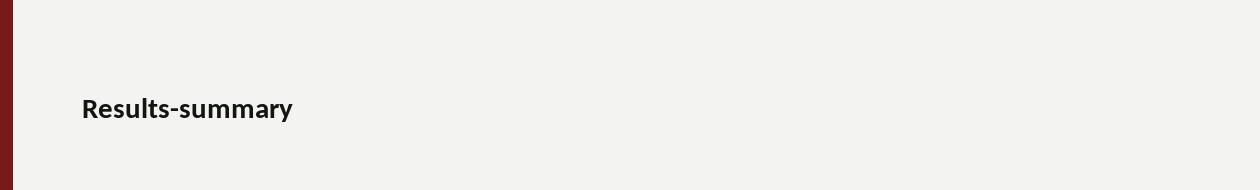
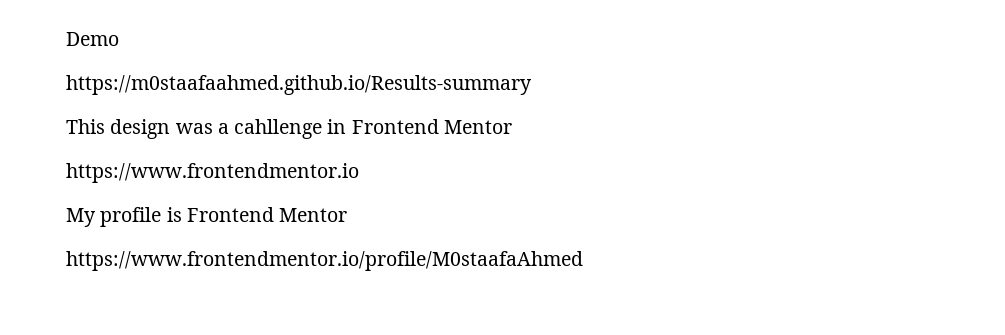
- Results-summary
+ Demo
+ https://m0staafaahmed.github.io/Results-summary
+ This design was a cahllenge in Frontend Mentor
+ https://www.frontendmentor.io
+ My profile is Frontend Mentor
+ https://www.frontendmentor.io/profile/M0staafaAhmed

